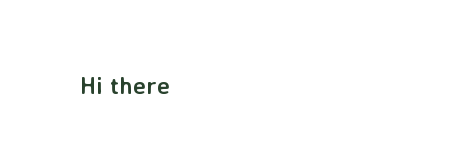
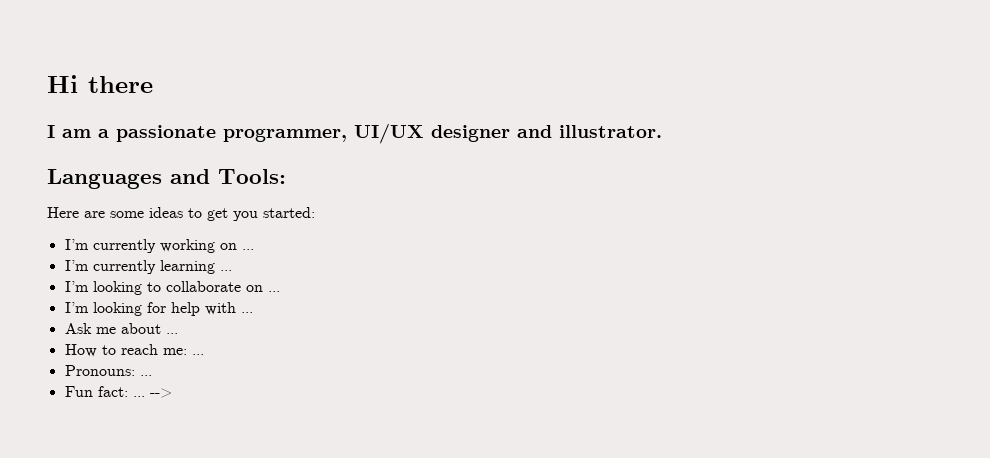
+ I am a passionate programmer, UI/UX designer and illustrator.
+ Languages and Tools:
+ Here are some ideas to get you started:
+ I’m currently working on ...
+ I’m currently learning ...
+ I’m looking to collaborate on ...
+ I’m looking for help with ...
+ Ask me about ...
+ How to reach me: ...
+ Pronouns: ...
+ Fun fact: ... -->

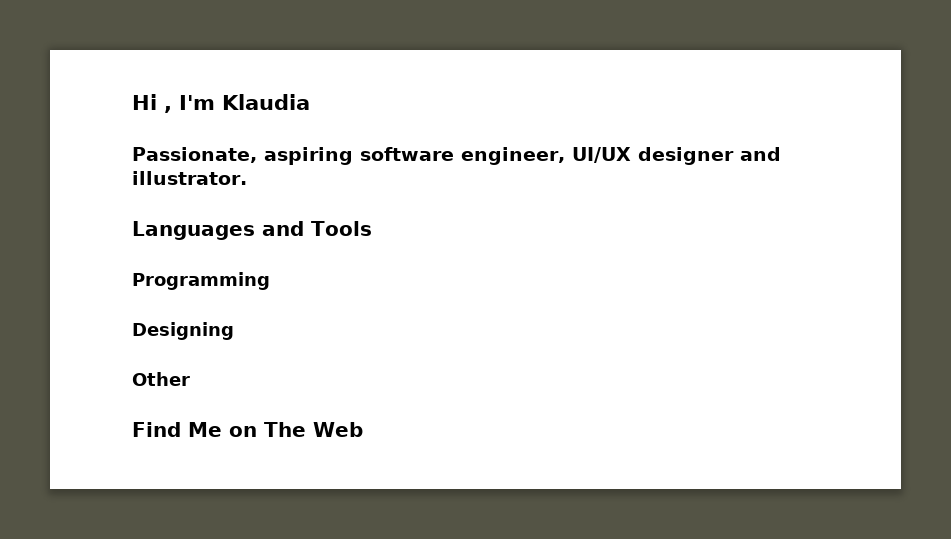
- Hi there
- I am a passionate programmer, UI/UX designer and illustrator.
+ Hi , I'm Klaudia
+ Passionate, aspiring software engineer, UI/UX designer and illustrator.
- Languages and Tools:
- Here are some ideas to get you started:
- I’m currently working on ...
- I’m currently learning ...
- I’m looking to collaborate on ...
- I’m looking for help with ...
- Ask me about ...
- How to reach me: ...
- Pronouns: ...
- Fun fact: ... -->
+ Languages and Tools
+ Programming
+ Designing
+ Other
+ Find Me on The Web

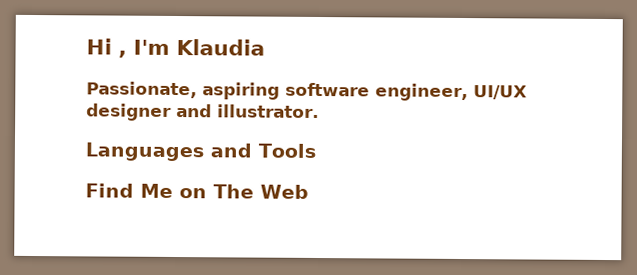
- Programming
- Designing
- Other

